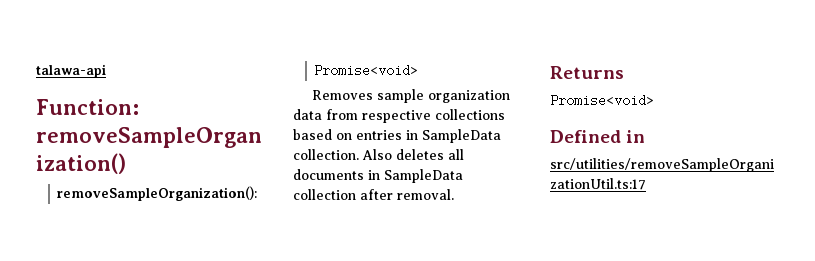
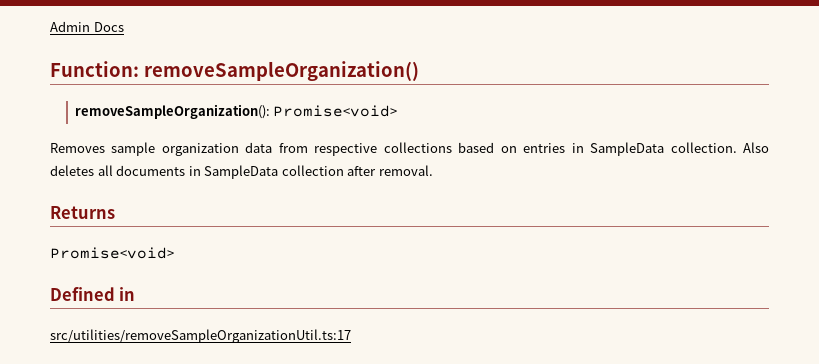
- talawa-api
+ Admin Docs

